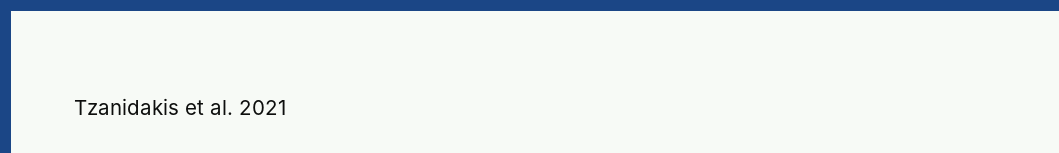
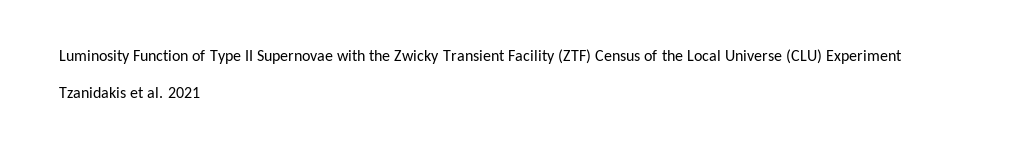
+ Luminosity Function of Type II Supernovae with the Zwicky Transient Facility (ZTF) Census of the Local Universe (CLU) Experiment

